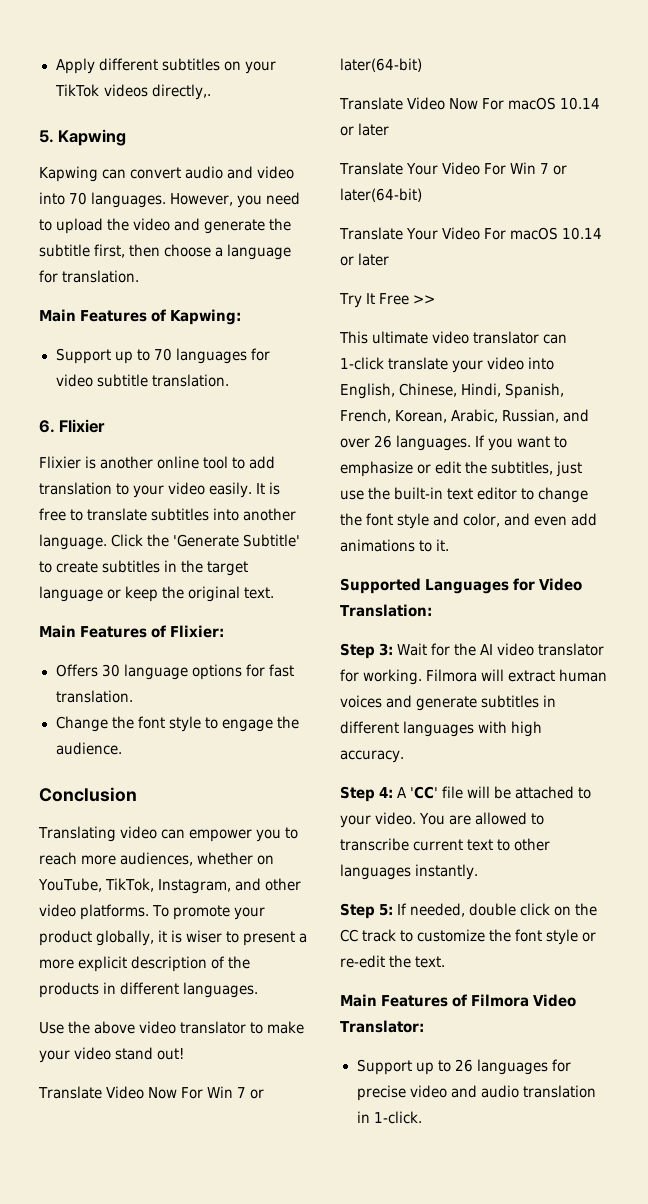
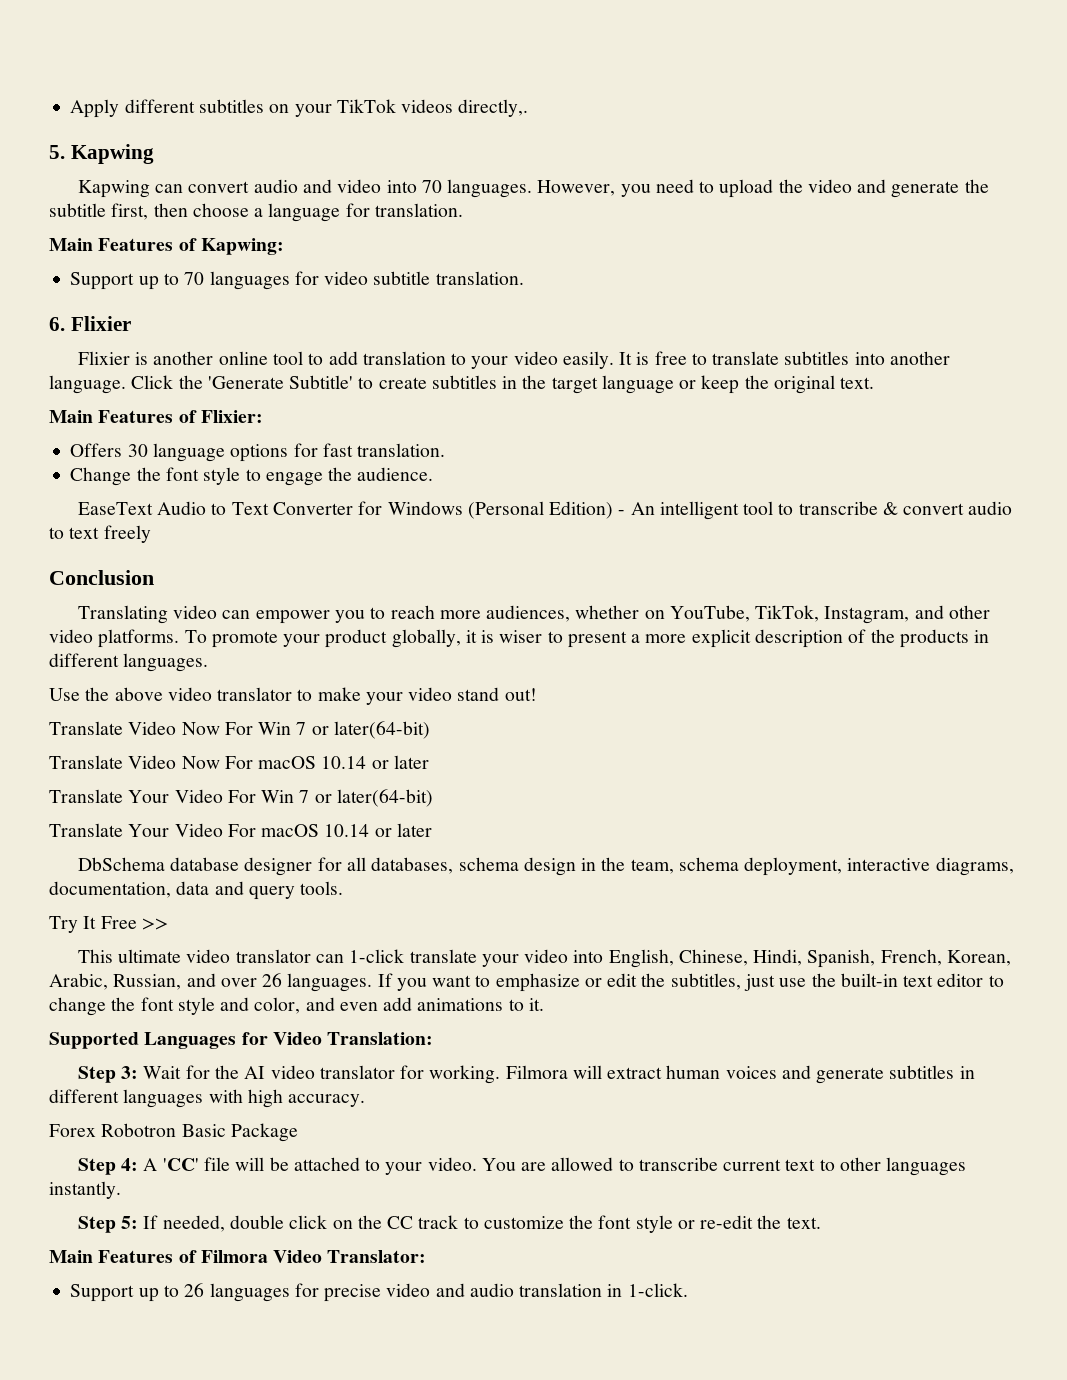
+ EaseText Audio to Text Converter for Windows (Personal Edition) - An intelligent tool to transcribe & convert audio to text freely
+ DbSchema database designer for all databases, schema design in the team, schema deployment, interactive diagrams, documentation, data and query tools.
+ Forex Robotron Basic Package

